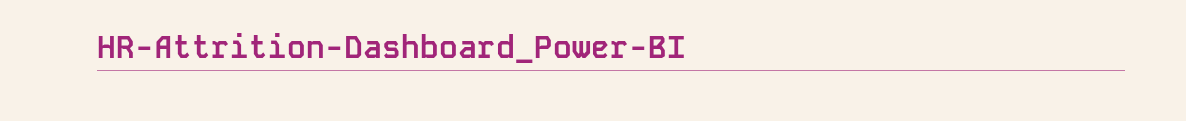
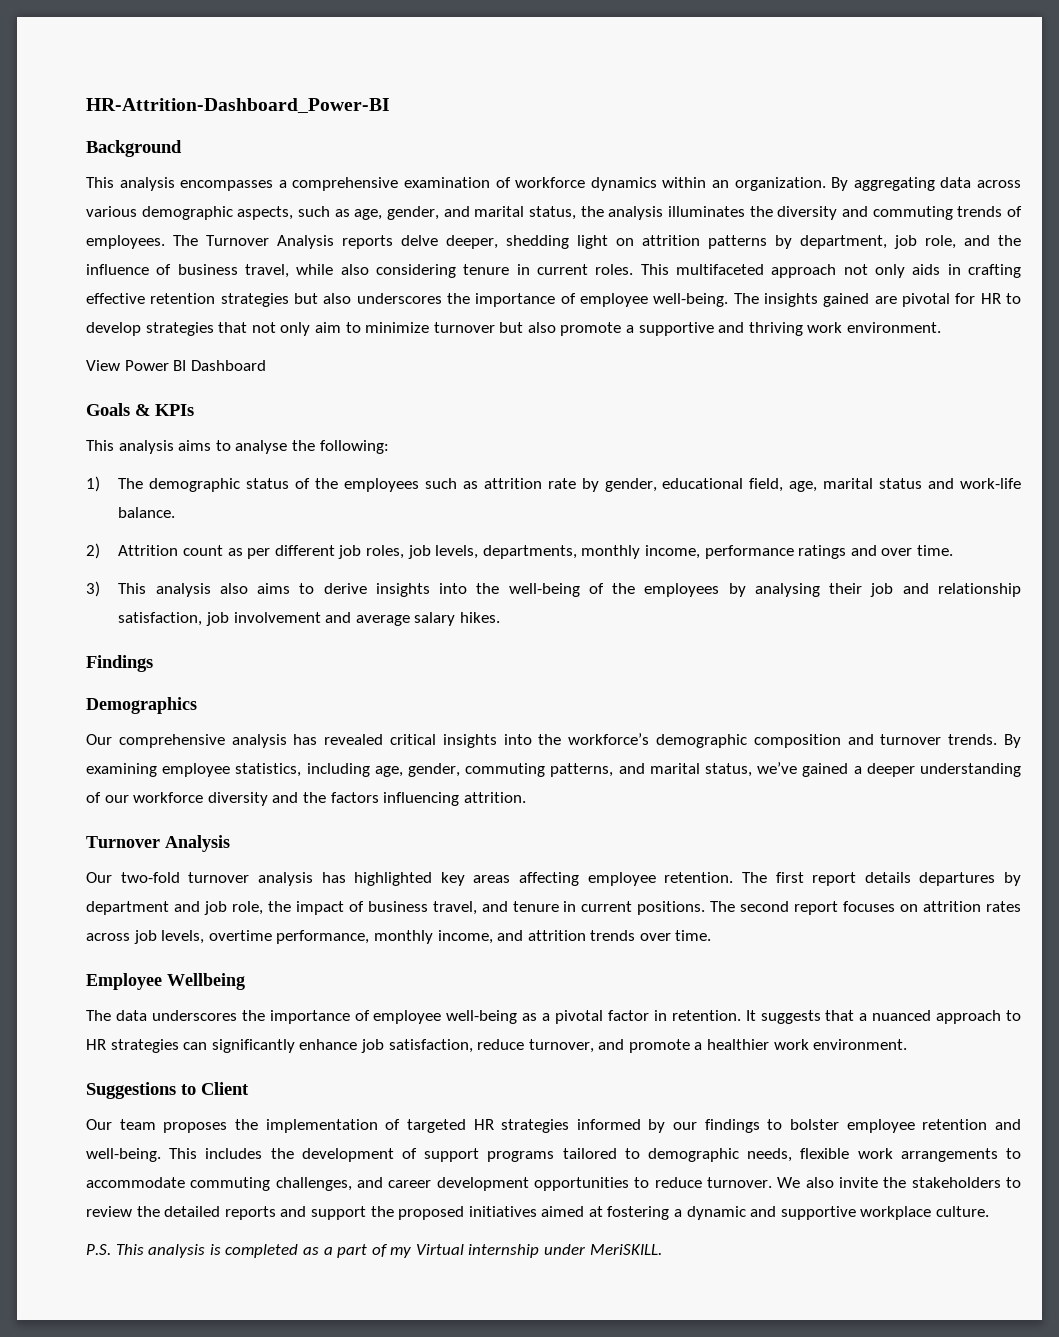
+ Background
+ This analysis encompasses a comprehensive examination of workforce dynamics within an organization. By aggregating data across various demographic aspects, such as age, gender, and marital status, the analysis illuminates the diversity and commuting trends of employees. The Turnover Analysis reports delve deeper, shedding light on attrition patterns by department, job role, and the influence of business travel, while also considering tenure in current roles. This multifaceted approach not only aids in crafting effective retention strategies but also underscores the importance of employee well-being. The insights gained are pivotal for HR to develop strategies that not only aim to minimize turnover but also promote a supportive and thriving work environment.
+ View Power BI Dashboard
+ Goals & KPIs
+ This analysis aims to analyse the following:
+ 1) The demographic status of the employees such as attrition rate by gender, educational field, age, marital status and work-life balance.
+ 2) Attrition count as per different job roles, job levels, departments, monthly income, performance ratings and over time.
+ 3) This analysis also aims to derive insights into the well-being of the employees by analysing their job and relationship satisfaction, job involvement and average salary hikes.
+ Findings
+ Demographics
+ Our comprehensive analysis has revealed critical insights into the workforce’s demographic composition and turnover trends. By examining employee statistics, including age, gender, commuting patterns, and marital status, we’ve gained a deeper understanding of our workforce diversity and the factors influencing attrition.
+ Turnover Analysis
+ Our two-fold turnover analysis has highlighted key areas affecting employee retention. The first report details departures by department and job role, the impact of business travel, and tenure in current positions. The second report focuses on attrition rates across job levels, overtime performance, monthly income, and attrition trends over time.
+ Employee Wellbeing
+ The data underscores the importance of employee well-being as a pivotal factor in retention. It suggests that a nuanced approach to HR strategies can significantly enhance job satisfaction, reduce turnover, and promote a healthier work environment.
+ Suggestions to Client
+ Our team proposes the implementation of targeted HR strategies informed by our findings to bolster employee retention and well-being. This includes the development of support programs tailored to demographic needs, flexible work arrangements to accommodate commuting challenges, and career development opportunities to reduce turnover. We also invite the stakeholders to review the detailed reports and support the proposed initiatives aimed at fostering a dynamic and supportive workplace culture.
+ P.S. This analysis is completed as a part of my Virtual internship under MeriSKILL.

